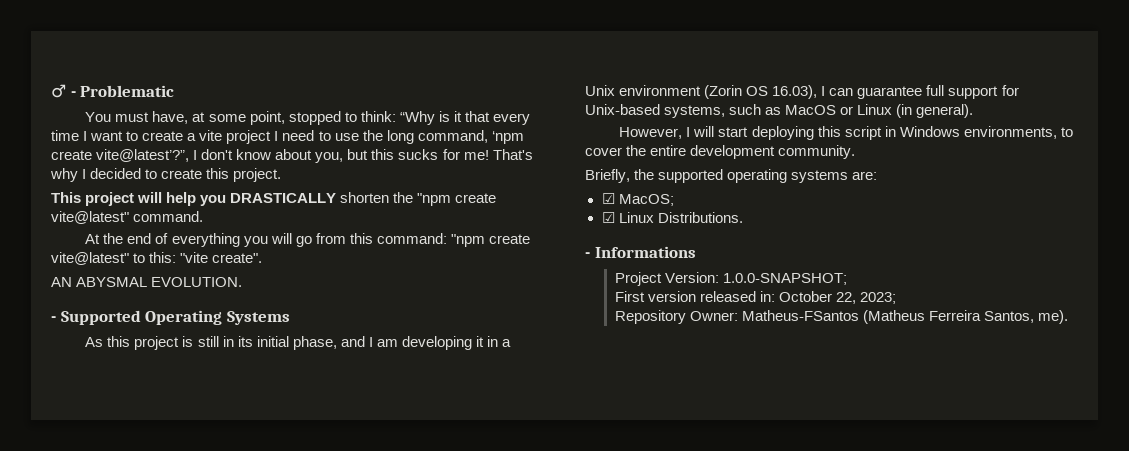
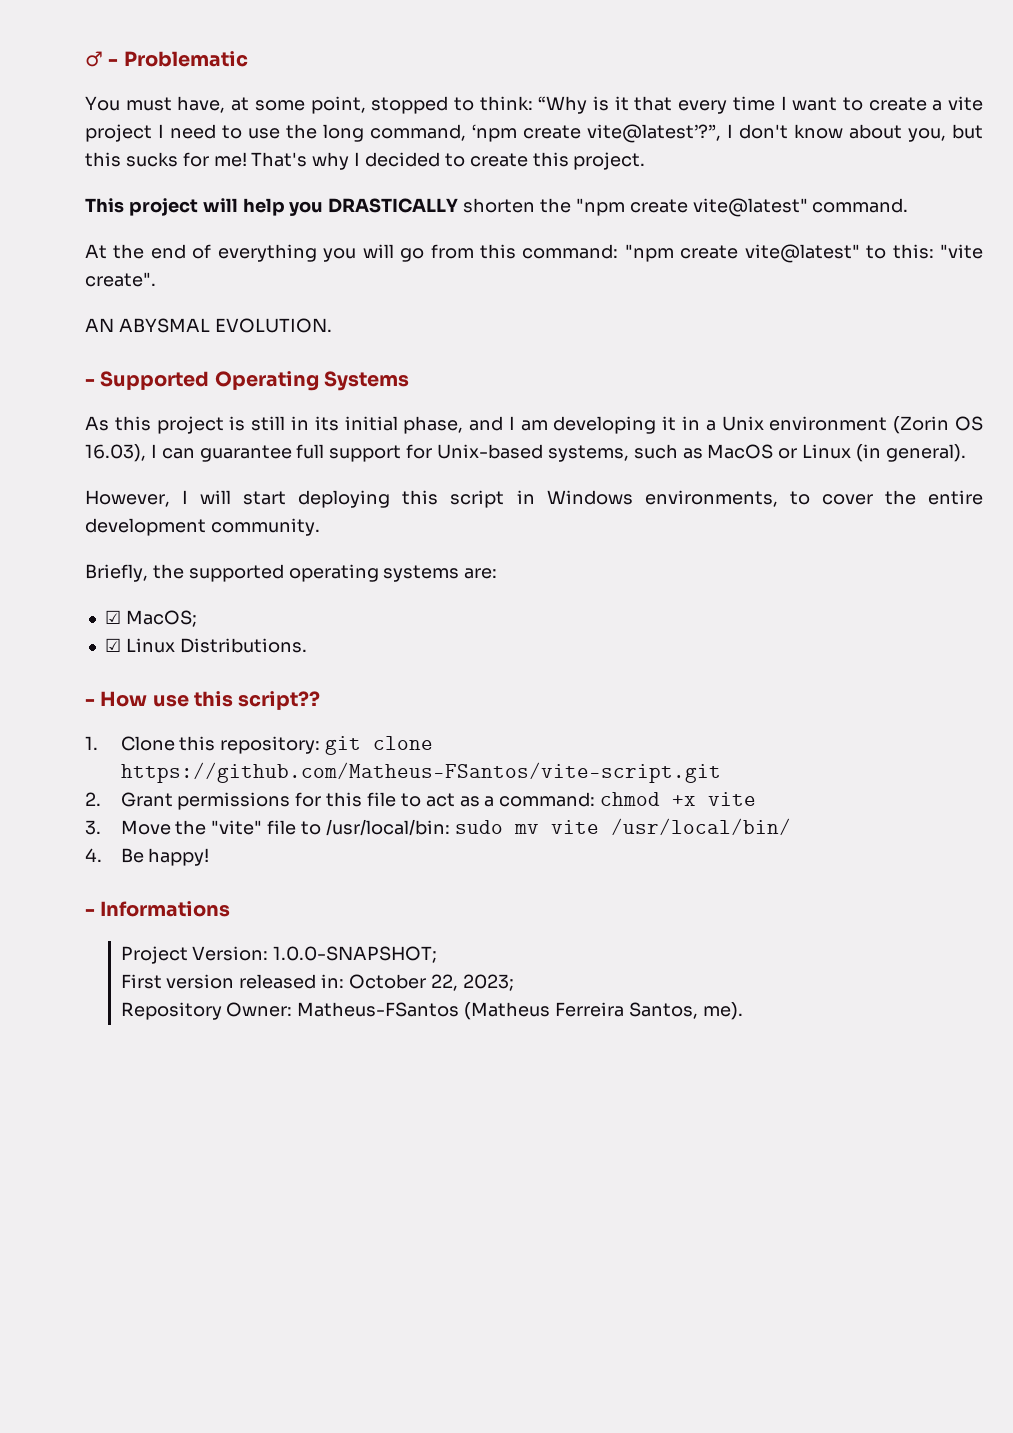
+ - How use this script??
+ 1. Clone this repository: git clone https://github.com/Matheus-FSantos/vite-script.git
+ 2. Grant permissions for this file to act as a command: chmod +x vite
+ 3. Move the "vite" file to /usr/local/bin: sudo mv vite /usr/local/bin/
+ 4. Be happy!

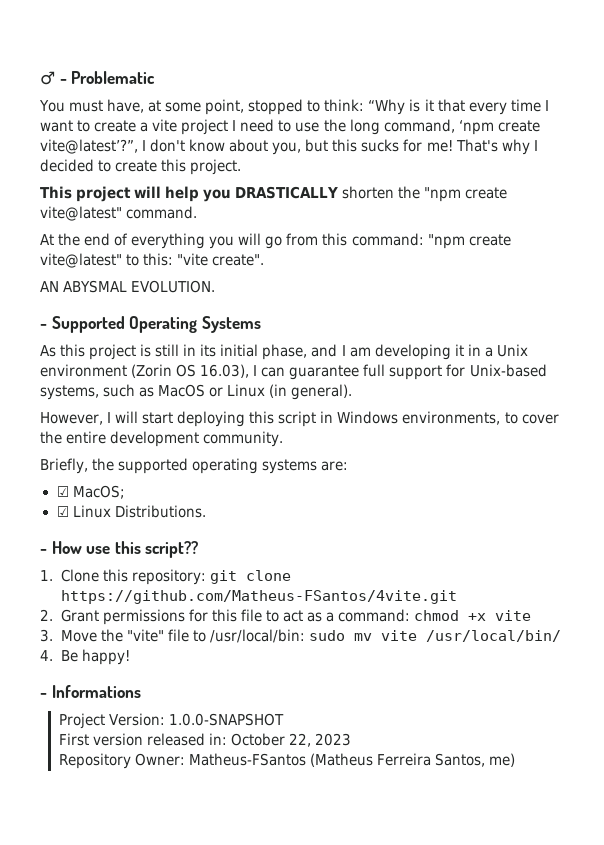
- 1. Clone this repository: git clone https://github.com/Matheus-FSantos/vite-script.git
+ 1. Clone this repository: git clone https://github.com/Matheus-FSantos/4vite.git
- Project Version: 1.0.0-SNAPSHOT;
+ Project Version: 1.0.0-SNAPSHOT
- First version released in: October 22, 2023;
+ First version released in: October 22, 2023
- Repository Owner: Matheus-FSantos (Matheus Ferreira Santos, me).
+ Repository Owner: Matheus-FSantos (Matheus Ferreira Santos, me)

